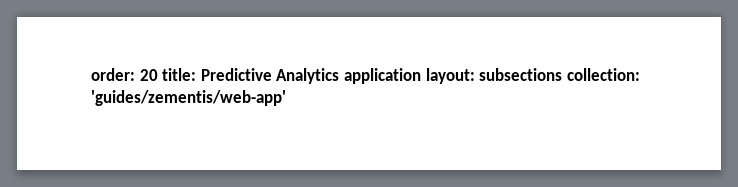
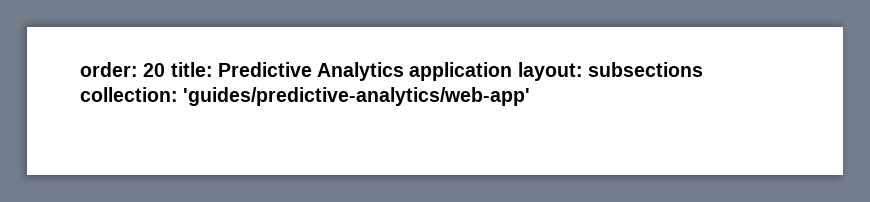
- order: 20 title: Predictive Analytics application layout: subsections collection: 'guides/zementis/web-app'
+ order: 20 title: Predictive Analytics application layout: subsections collection: 'guides/predictive-analytics/web-app'

